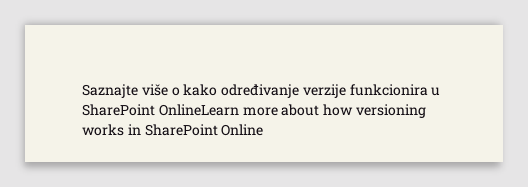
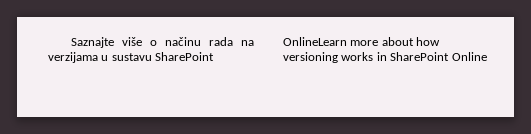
- Saznajte više o kako određivanje verzije funkcionira u SharePoint OnlineLearn more about how versioning works in SharePoint Online
+ Saznajte više o načinu rada na verzijama u sustavu SharePoint OnlineLearn more about how versioning works in SharePoint Online

